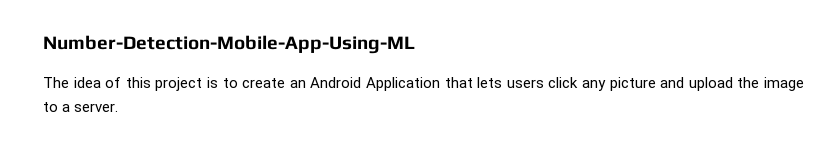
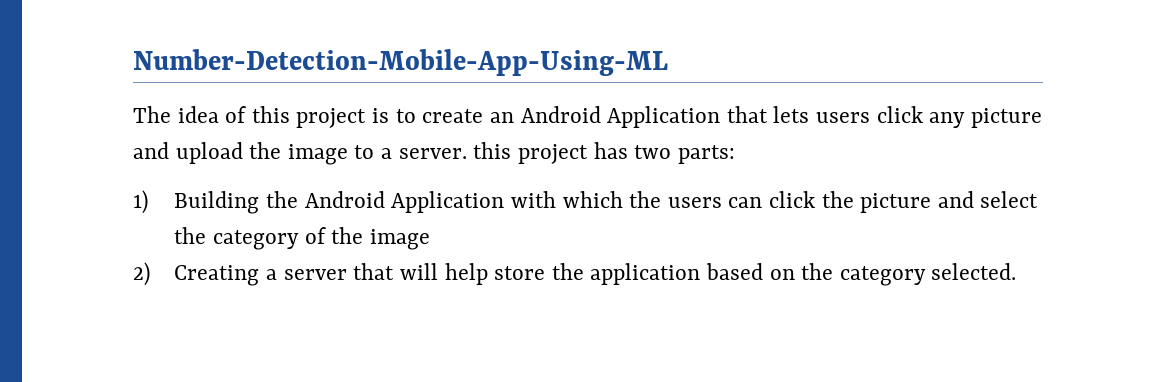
- The idea of this project is to create an Android Application that lets users click any picture and upload the image to a server.
+ The idea of this project is to create an Android Application that lets users click any picture and upload the image to a server. this project has two parts:
+ 1) Building the Android Application with which the users can click the picture and select the category of the image
+ 2) Creating a server that will help store the application based on the category selected.

